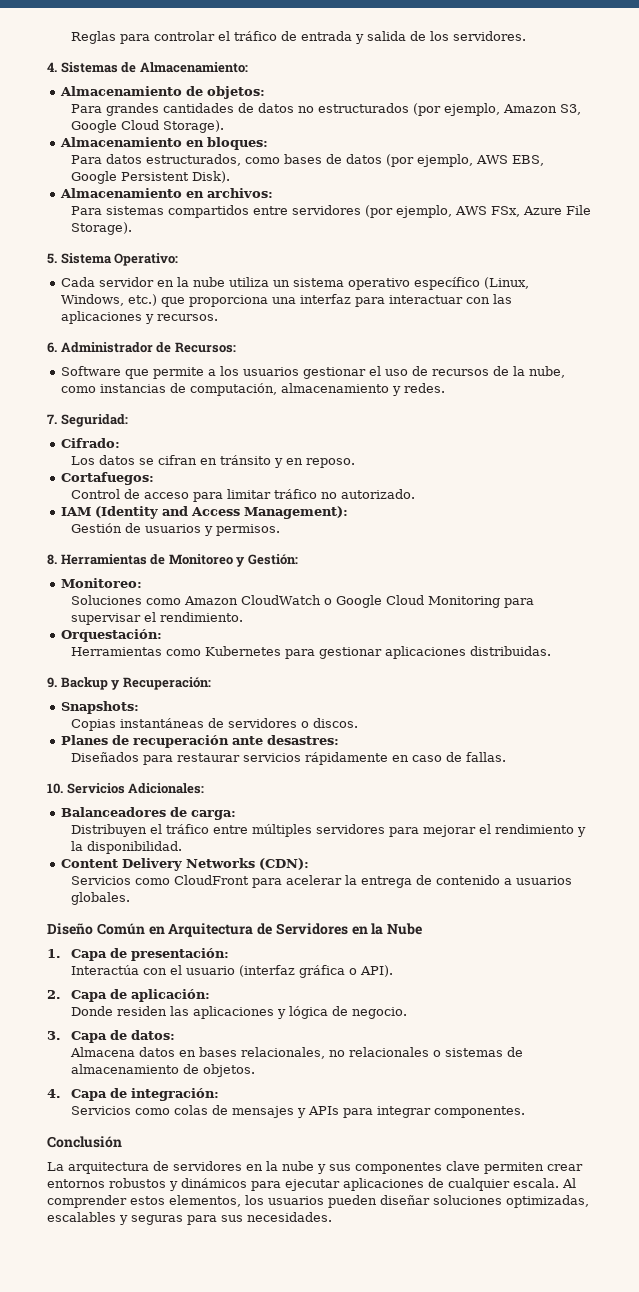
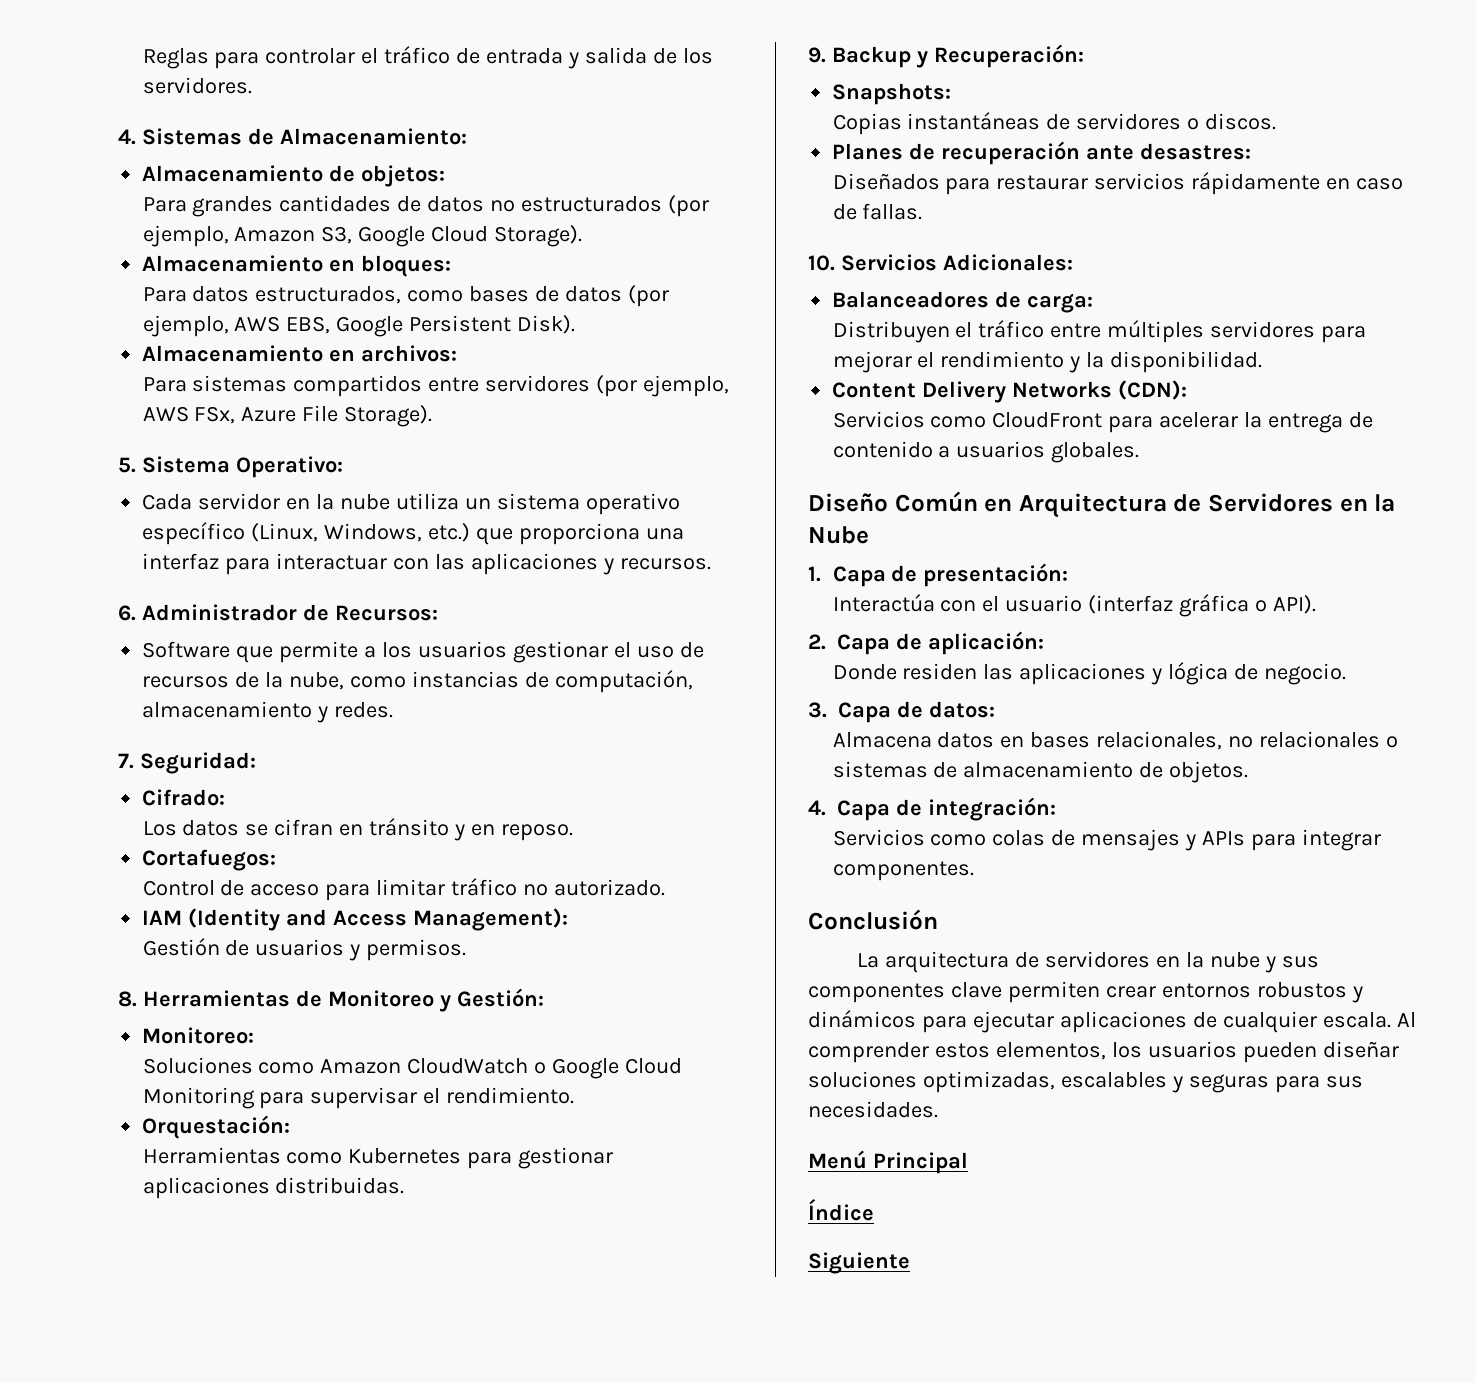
+ Menú Principal
+ Índice
+ Siguiente

